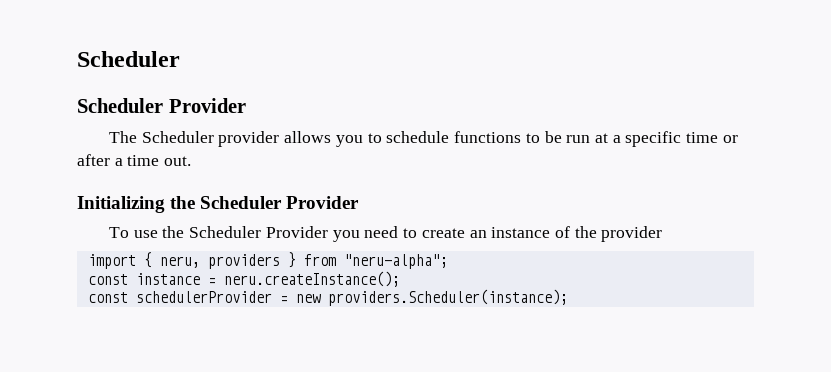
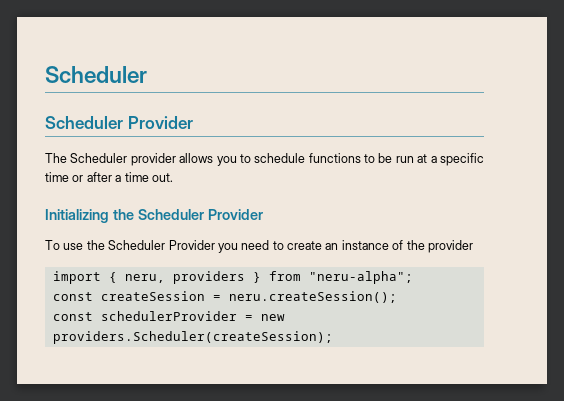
- const instance = neru.createInstance();
+ const createSession = neru.createSession();
- const schedulerProvider = new providers.Scheduler(instance);
+ const schedulerProvider = new providers.Scheduler(createSession);

